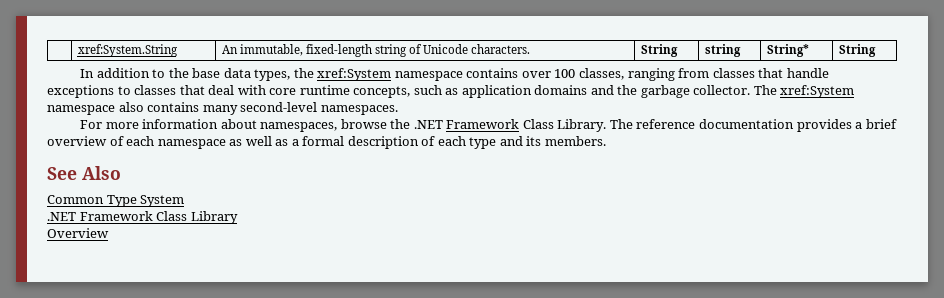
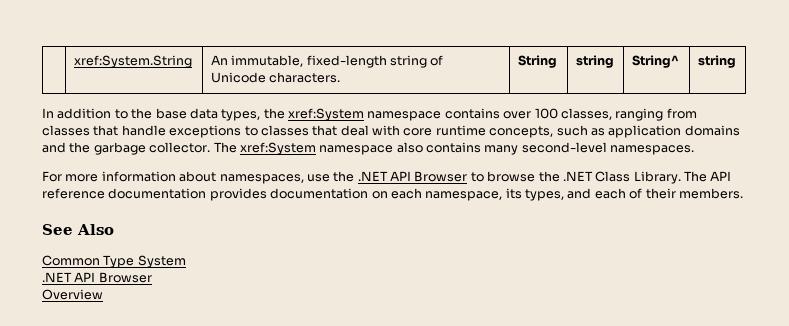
- | xref:System.String | An immutable, fixed-length string of Unicode characters. | String | string | String* | String
+ | xref:System.String | An immutable, fixed-length string of Unicode characters. | String | string | String^ | string
- For more information about namespaces, browse the .NET Framework Class Library.
+ For more information about namespaces, use the .NET API Browser to browse the .NET Class Library.
- The reference documentation provides a brief overview of each namespace as well as a formal description of each type and its members.
+ The API reference documentation provides documentation on each namespace, its types, and each of their members.
  Common Type System
- .NET Framework Class Library
+ .NET API Browser

